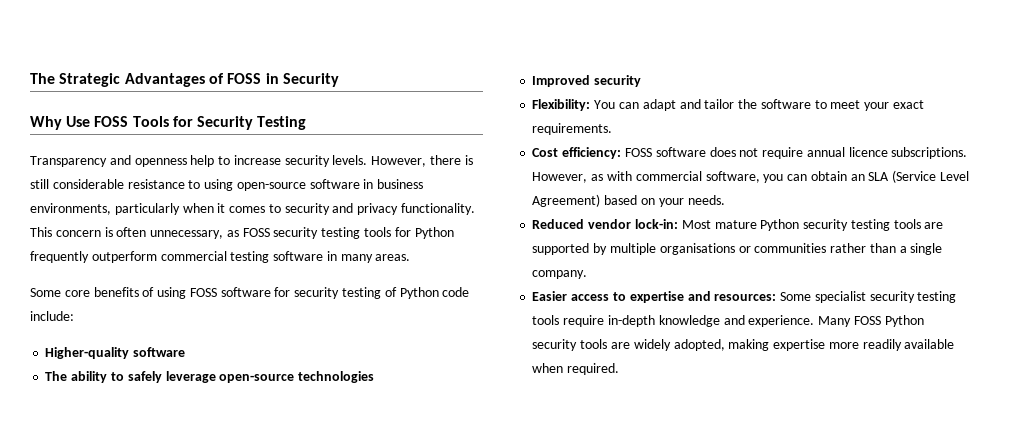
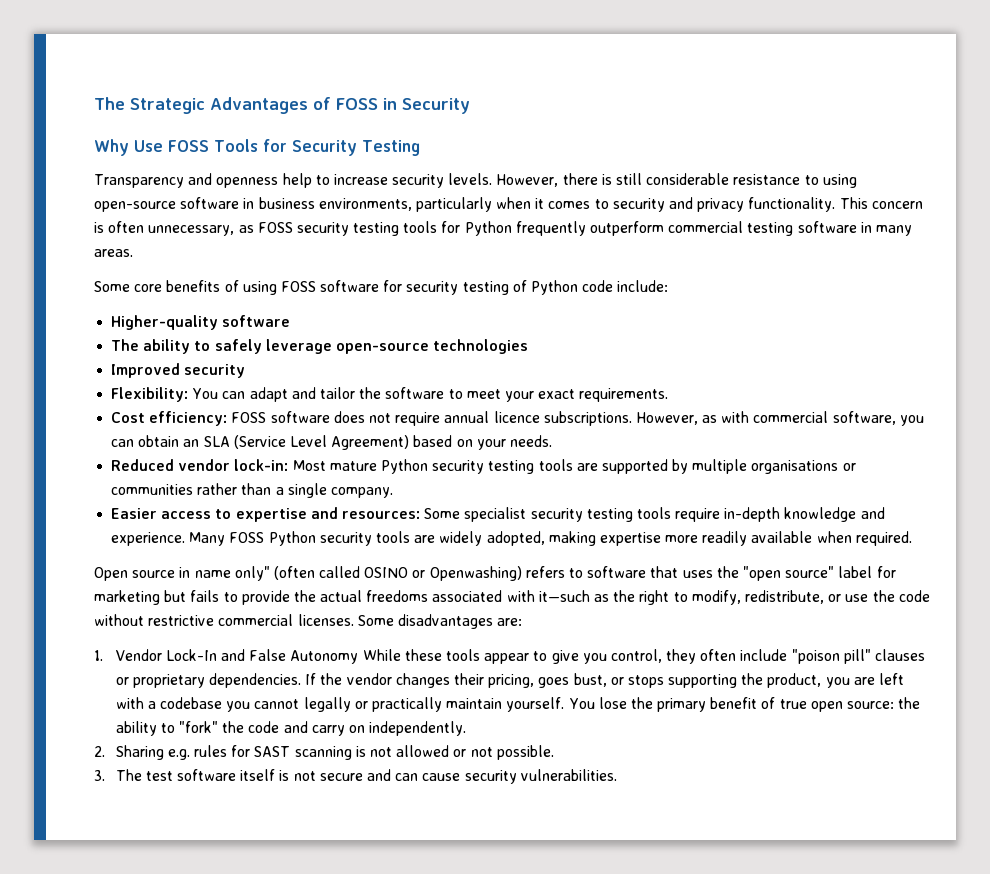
+ Open source in name only" (often called OSINO or Openwashing) refers to software that uses the "open source" label for marketing but fails to provide the actual freedoms associated with it—such as the right to modify, redistribute, or use the code without restrictive commercial licenses. Some disadvantages are:
+ 1. Vendor Lock-In and False Autonomy While these tools appear to give you control, they often include "poison pill" clauses or proprietary dependencies. If the vendor changes their pricing, goes bust, or stops supporting the product, you are left with a codebase you cannot legally or practically maintain yourself. You lose the primary benefit of true open source: the ability to "fork" the code and carry on independently.
+ 2. Sharing e.g. rules for SAST scanning is not allowed or not possible.
+ 3. The test software itself is not secure and can cause security vulnerabilities.

